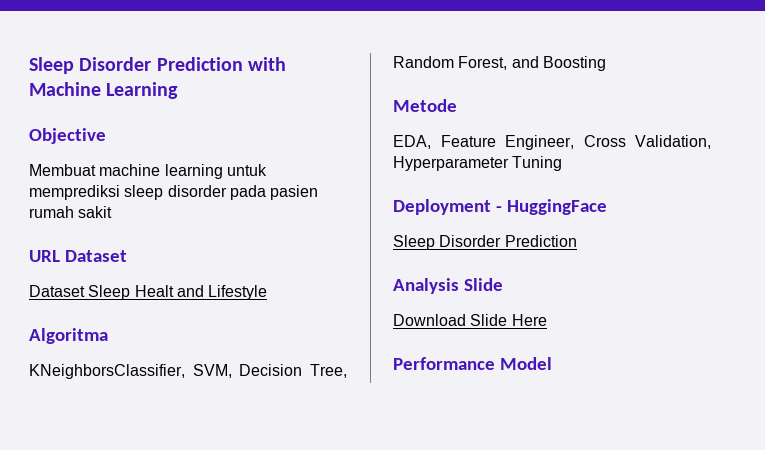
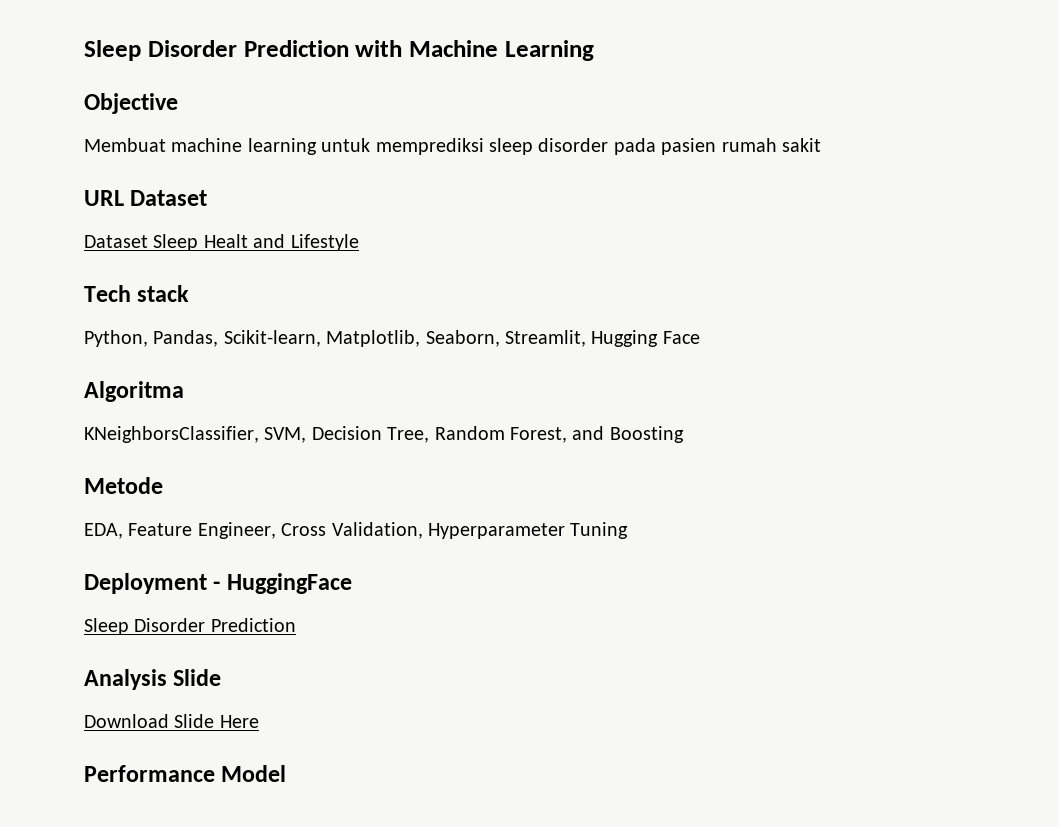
+ Tech stack
+ Python, Pandas, Scikit-learn, Matplotlib, Seaborn, Streamlit, Hugging Face

